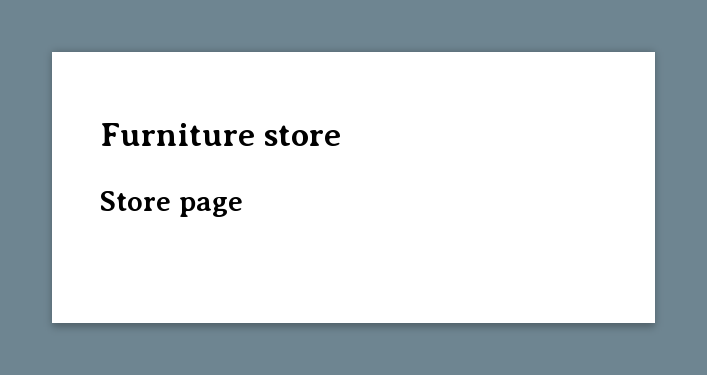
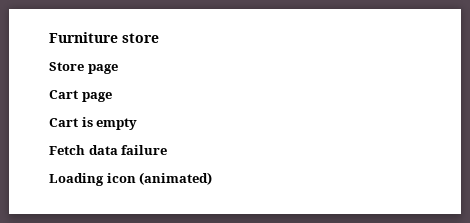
+ Cart page
+ Cart is empty
+ Fetch data failure
+ Loading icon (animated)

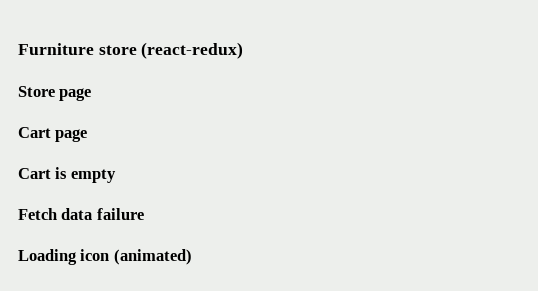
- Furniture store
+ Furniture store (react-redux)

